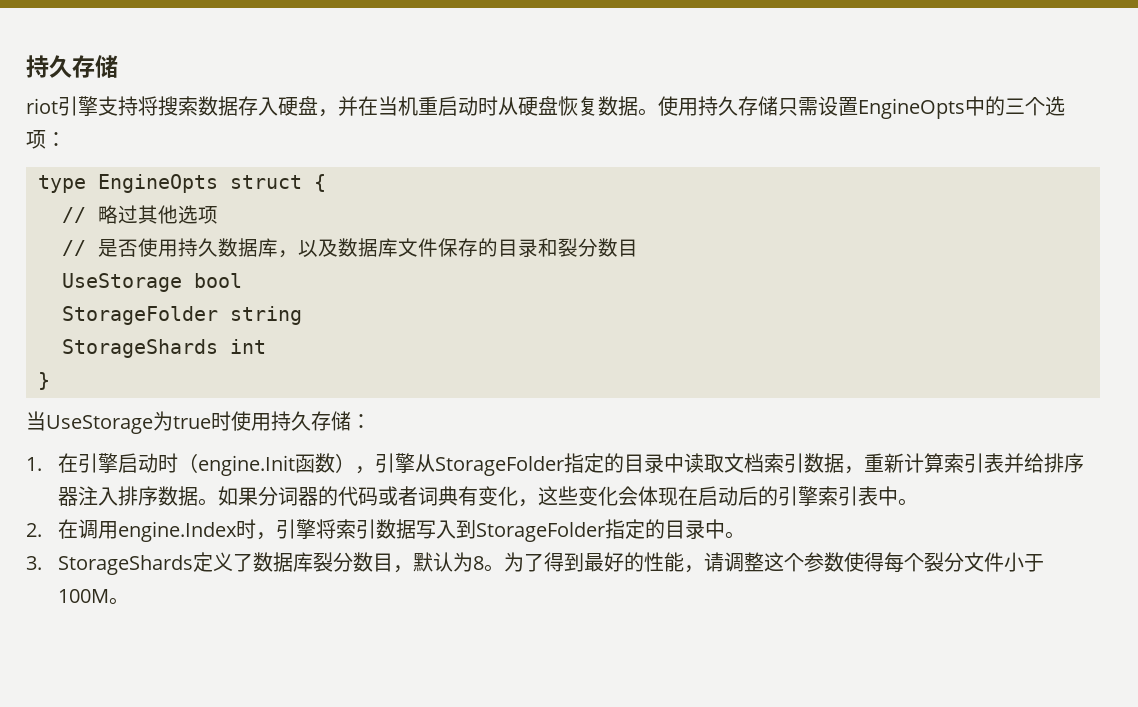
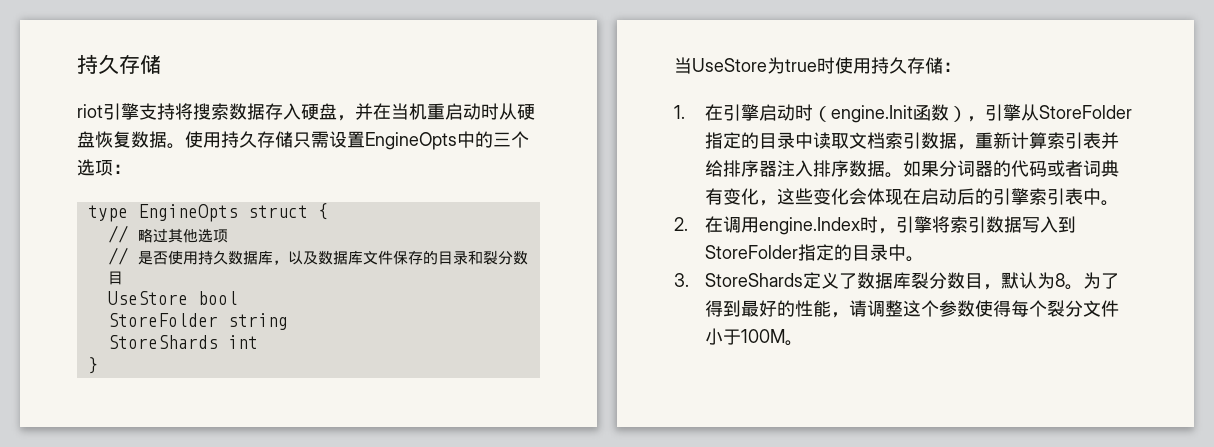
- UseStorage bool
+ UseStore bool
- StorageFolder string
+ StoreFolder string
- StorageShards int
+ StoreShards int
- 当UseStorage为true时使用持久存储：
+ 当UseStore为true时使用持久存储：
- 1.在引擎启动时（engine.Init函数），引擎从StorageFolder指定的目录中读取文档索引数据，重新计算索引表并给排序器注入排序数据。
+ 1.在引擎启动时（engine.Init函数），引擎从StoreFolder指定的目录中读取文档索引数据，重新计算索引表并给排序器注入排序数据。
- 2.在调用engine.Index时，引擎将索引数据写入到StorageFolder指定的目录中。
+ 2.在调用engine.Index时，引擎将索引数据写入到StoreFolder指定的目录中。
- 3. StorageShards定义了数据库裂分数目，默认为8。
+ 3. StoreShards定义了数据库裂分数目，默认为8。

